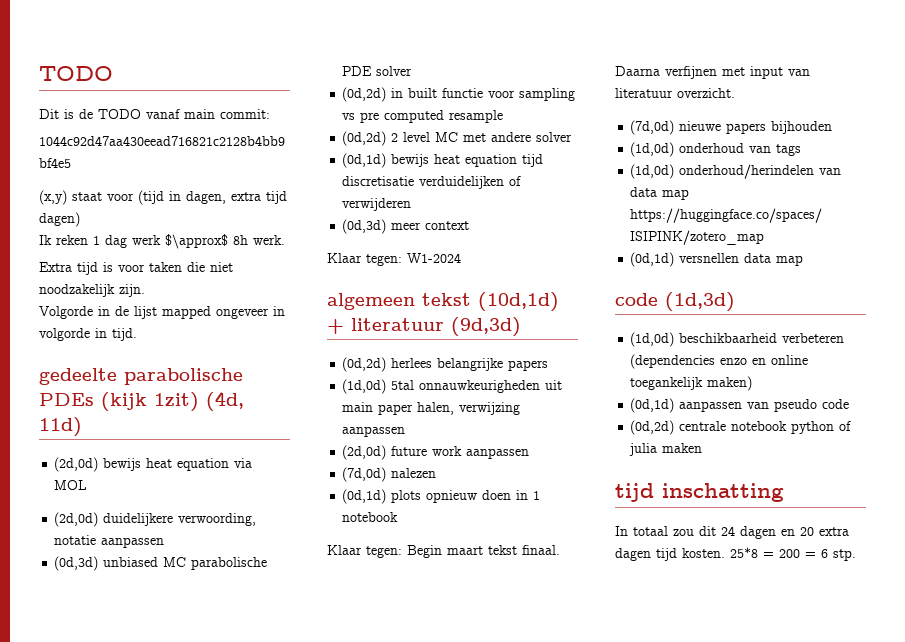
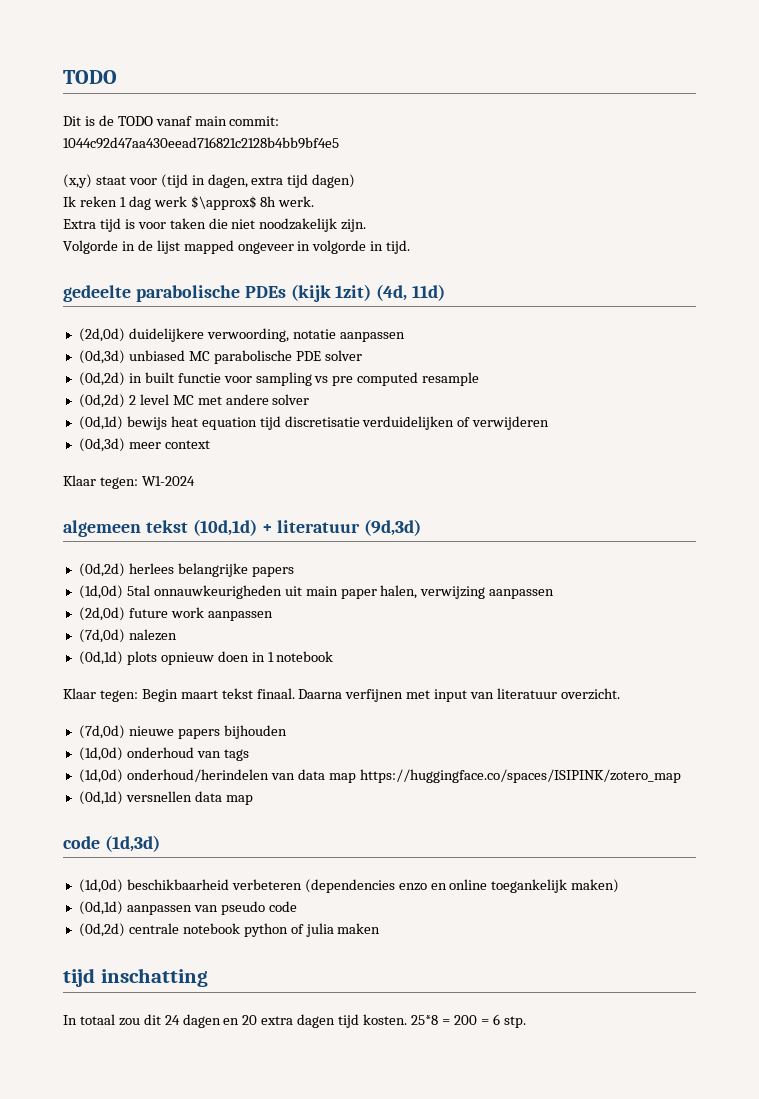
- (2d,0d) bewijs heat equation via MOL

